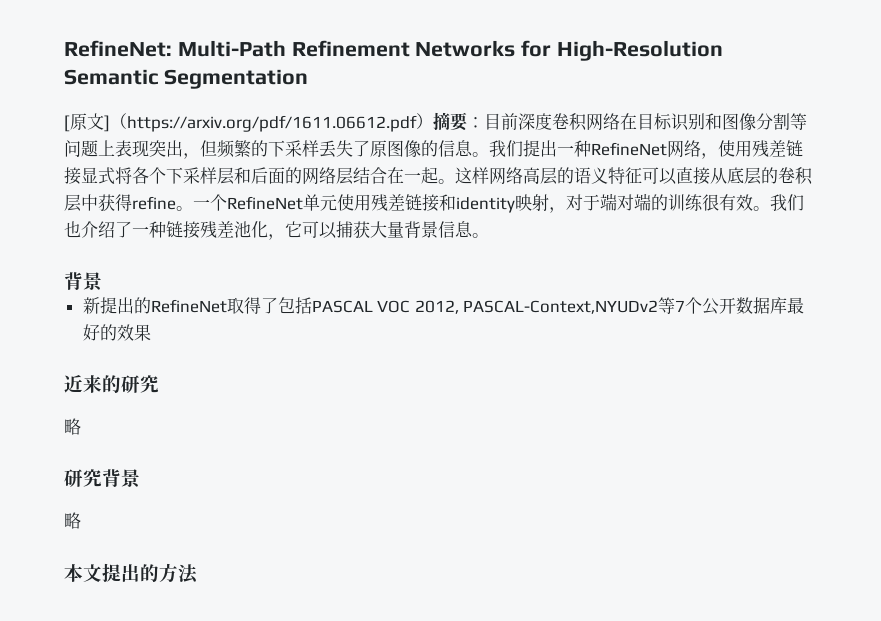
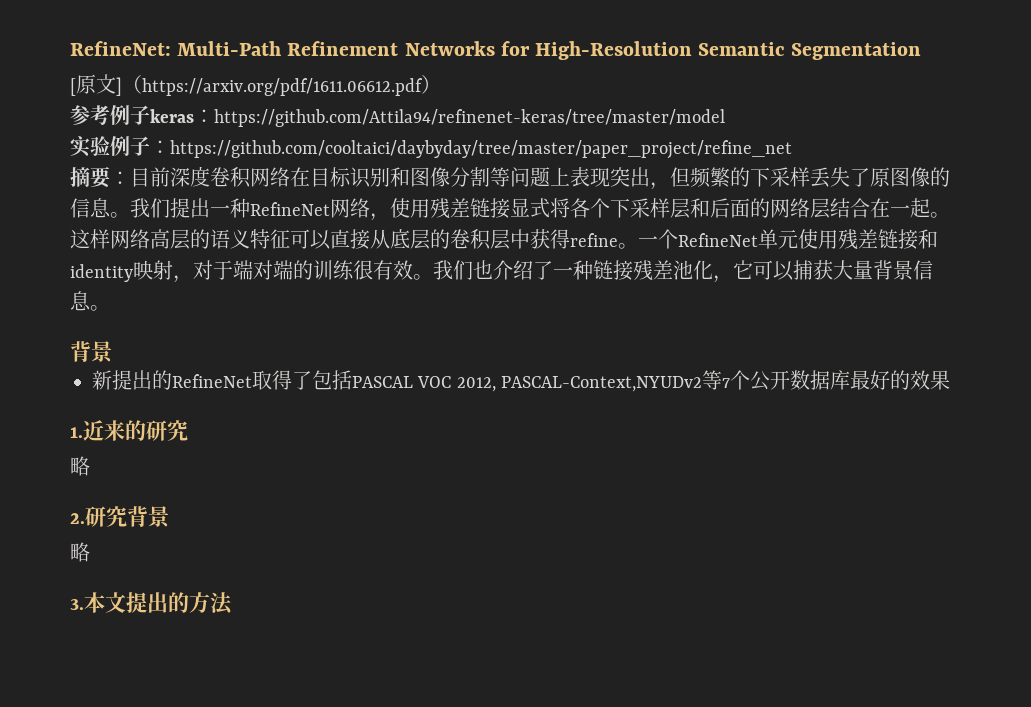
- [原文]（https://arxiv.org/pdf/1611.06612.pdf）摘要：目前深度卷积网络在目标识别和图像分割等问题上表现突出，但频繁的下采样丢失了原图像的信息。
+ [原文]（https://arxiv.org/pdf/1611.06612.pdf）
+ 参考例子keras：https://github.com/Attila94/refinenet-keras/tree/master/model
+ 实验例子：https://github.com/cooltaici/daybyday/tree/master/paper_project/refine_net
+ 摘要：目前深度卷积网络在目标识别和图像分割等问题上表现突出，但频繁的下采样丢失了原图像的信息。
- 近来的研究
+ 1.近来的研究
- 研究背景
+ 2.研究背景
- 本文提出的方法
+ 3.本文提出的方法

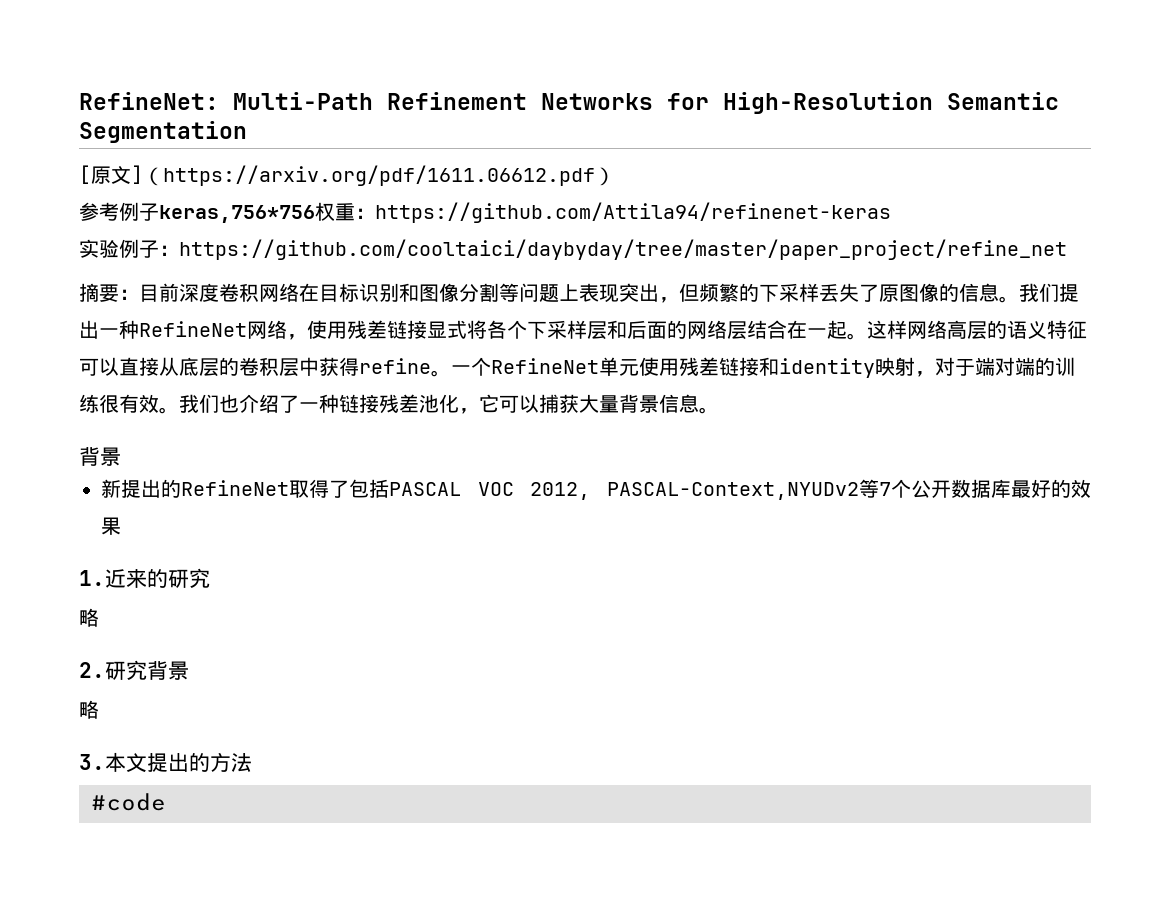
- 参考例子keras：https://github.com/Attila94/refinenet-keras/tree/master/model
+ 参考例子keras,756*756权重：https://github.com/Attila94/refinenet-keras
+ #code

